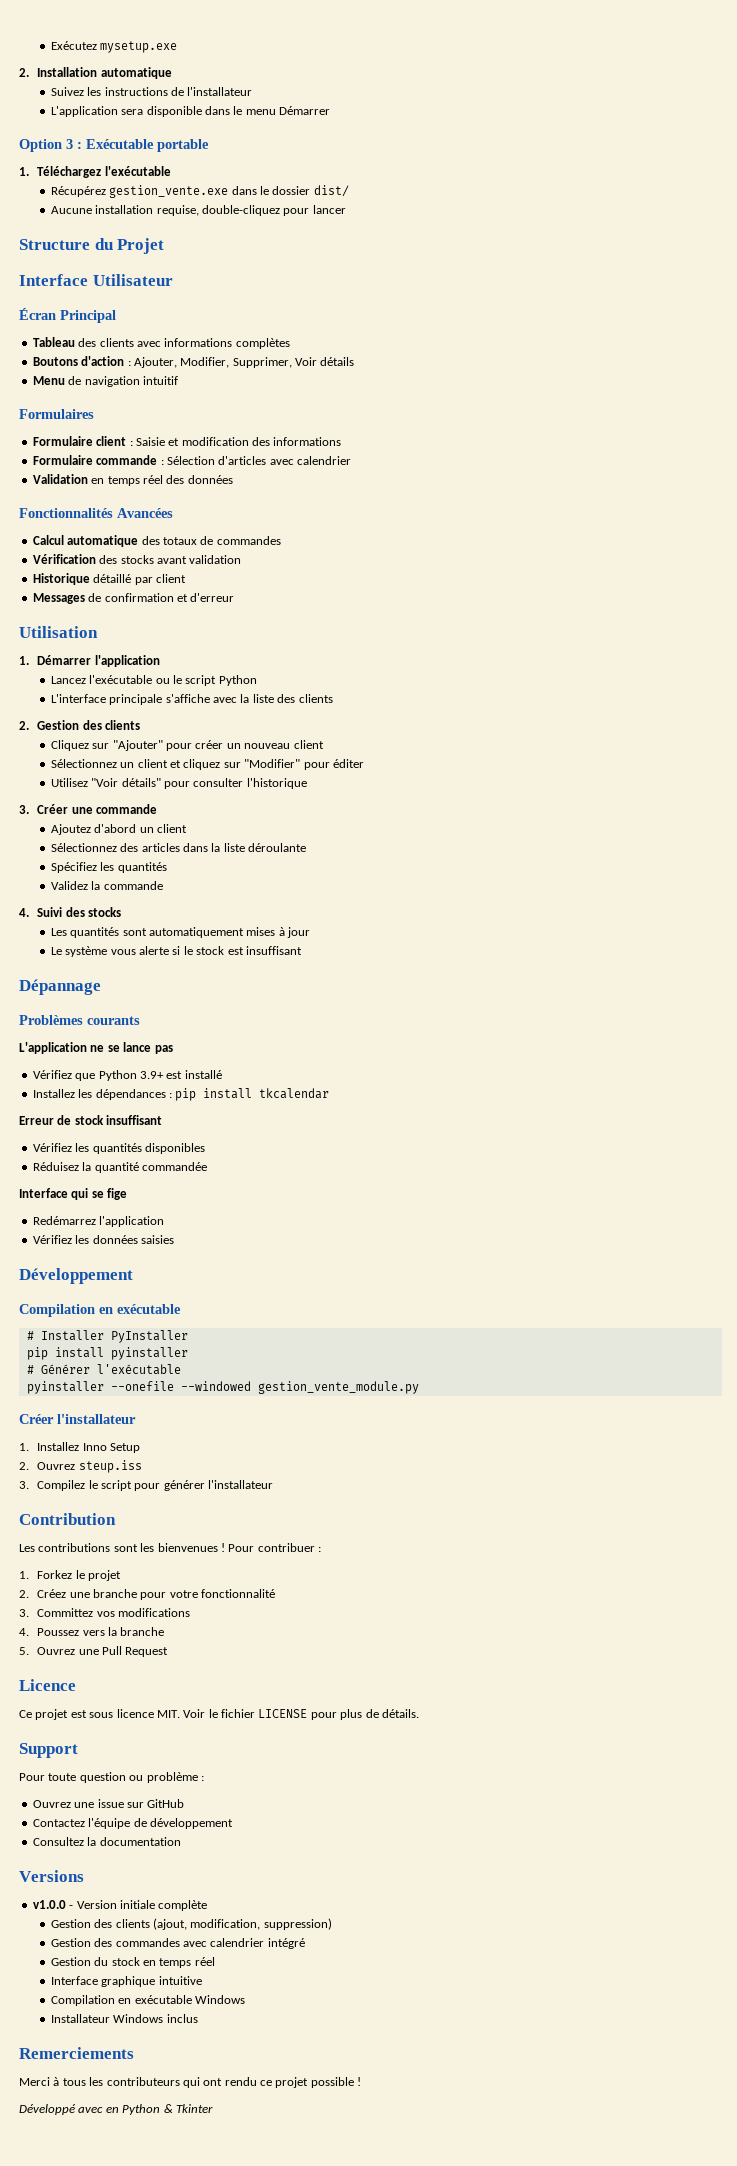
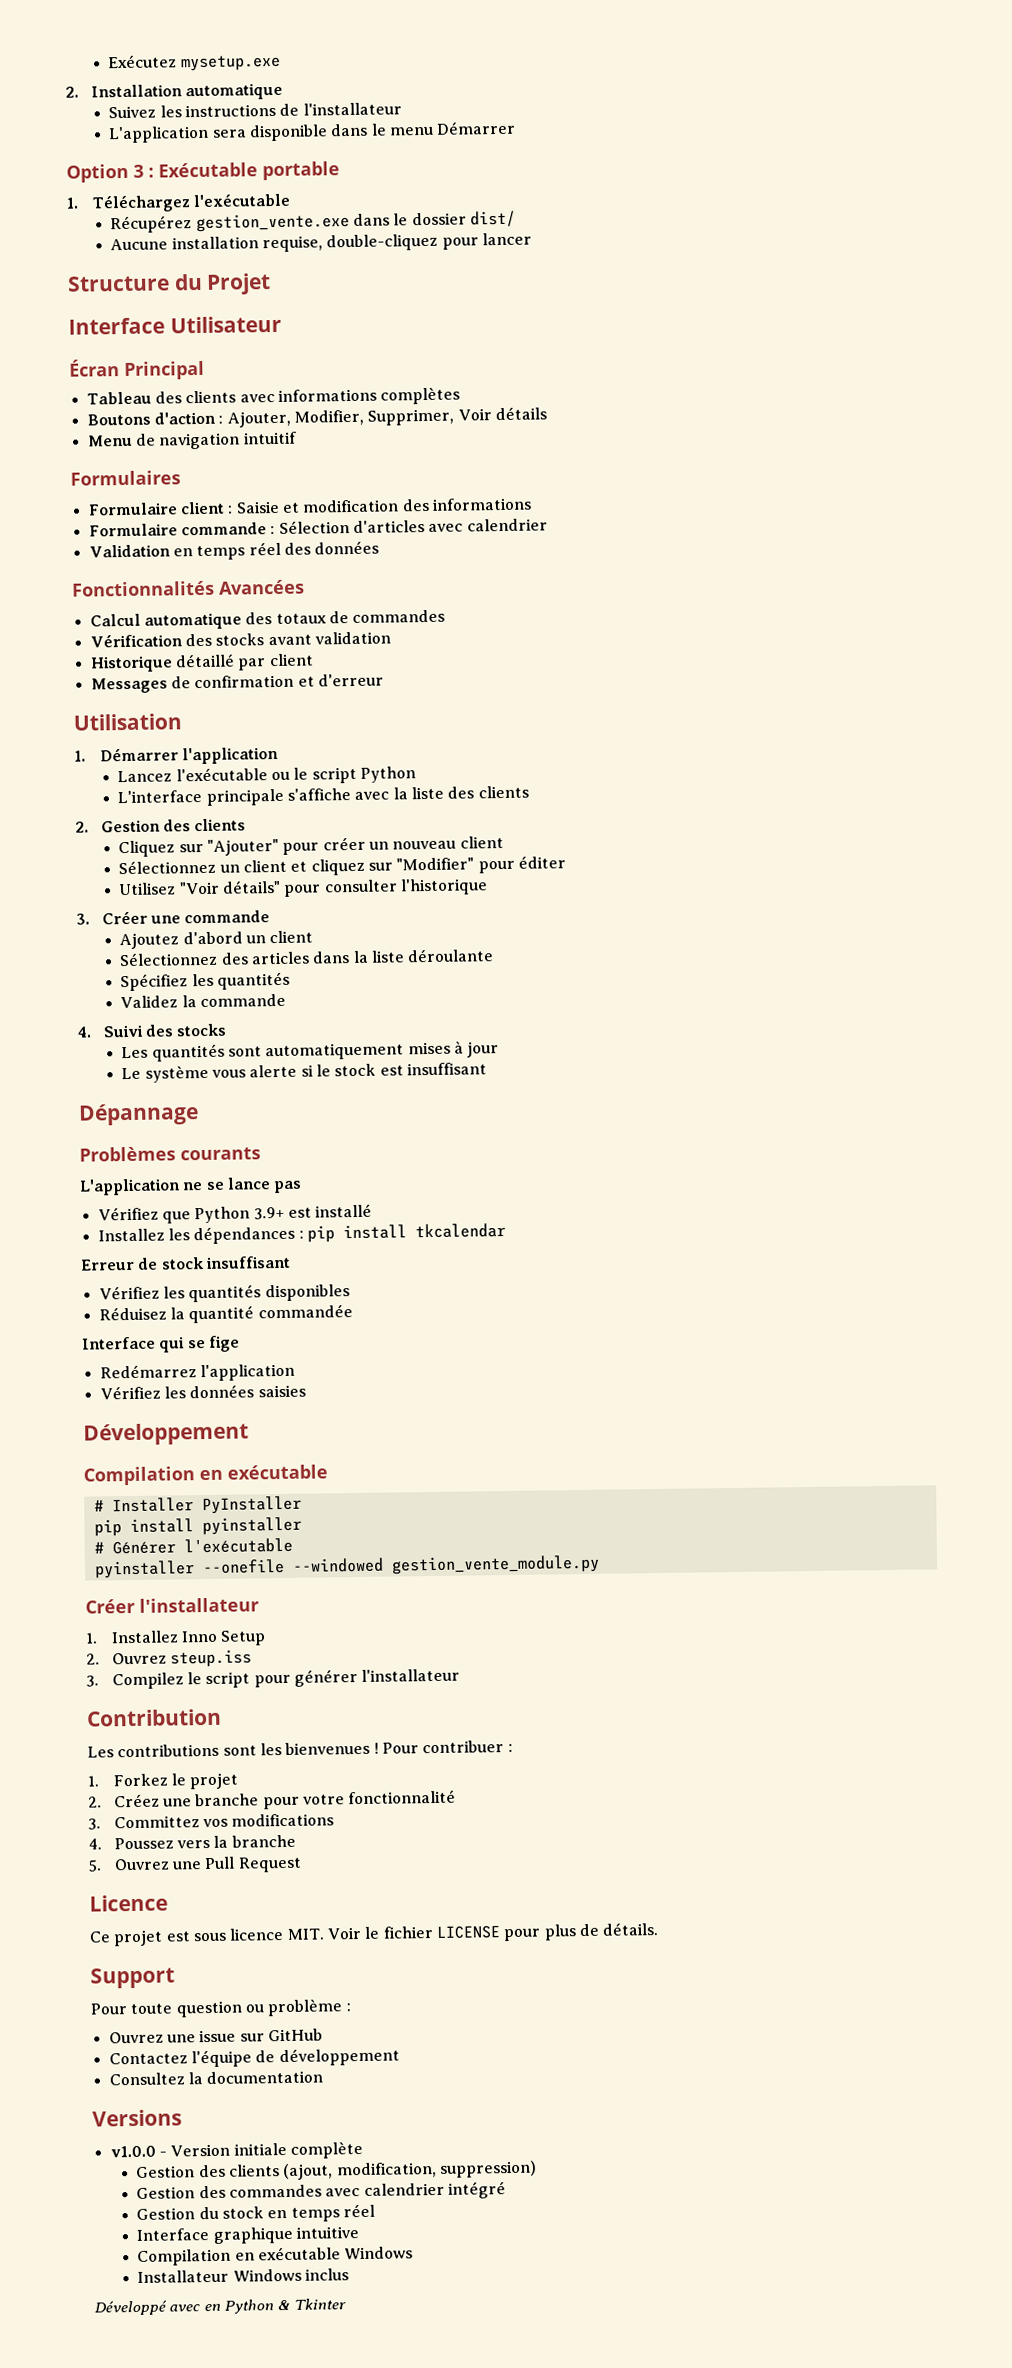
- Remerciements
- Merci à tous les contributeurs qui ont rendu ce projet possible !

